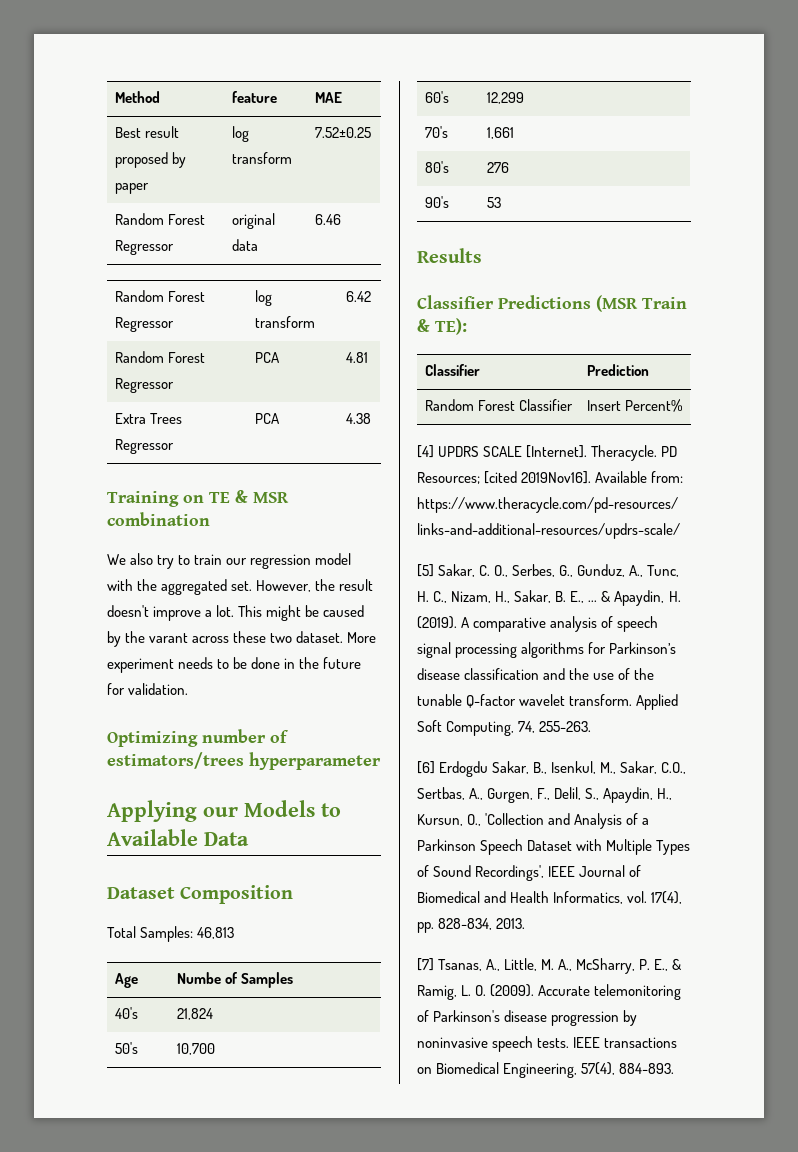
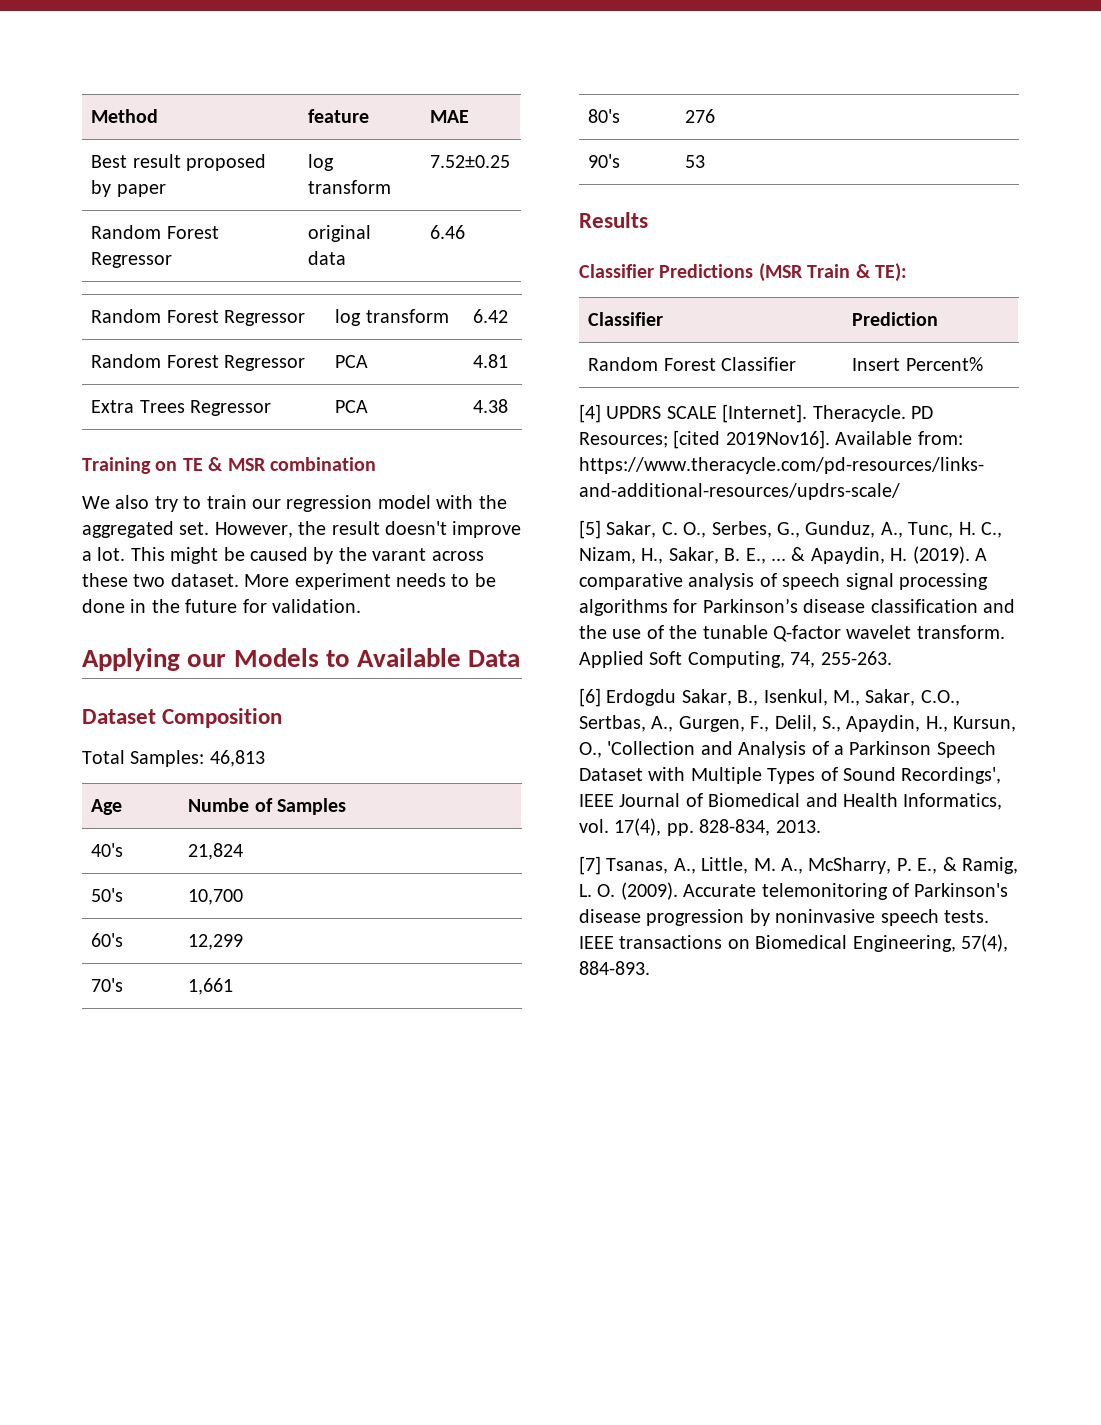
- Optimizing number of estimators/trees hyperparameter

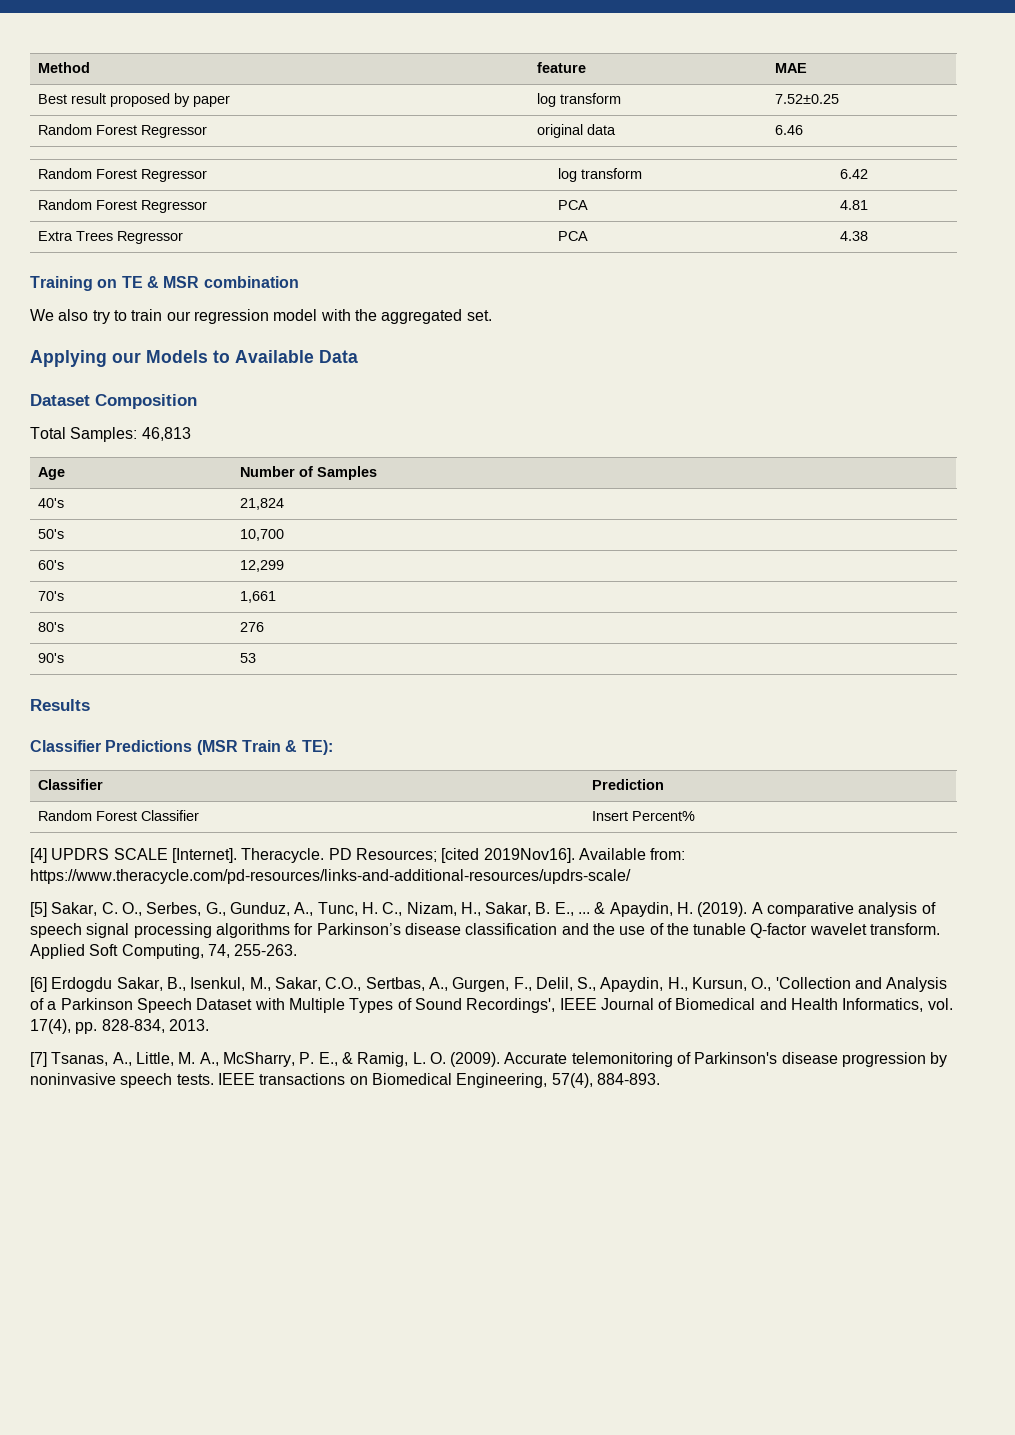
- However, the result doesn't improve a lot. This might be caused by the varant across these two dataset. More experiment needs to be done in the future for validation.
- Age | Numbe of Samples
+ Age | Number of Samples

